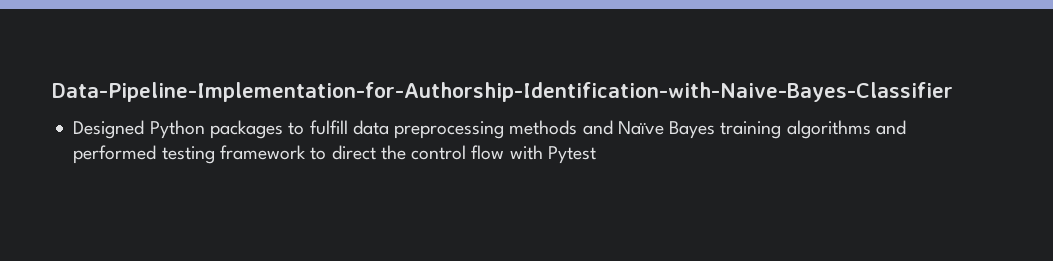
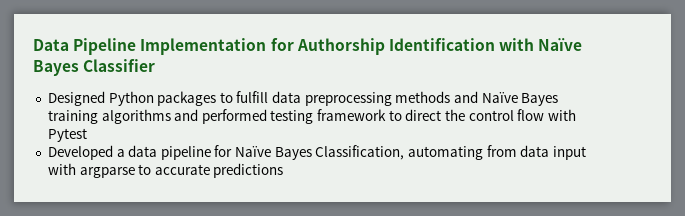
- Data-Pipeline-Implementation-for-Authorship-Identification-with-Naive-Bayes-Classifier
+ Data Pipeline Implementation for Authorship Identification with Naïve Bayes Classifier
+ Developed a data pipeline for Naïve Bayes Classification, automating from data input with argparse to accurate predictions

